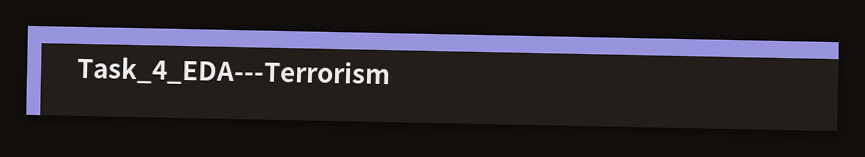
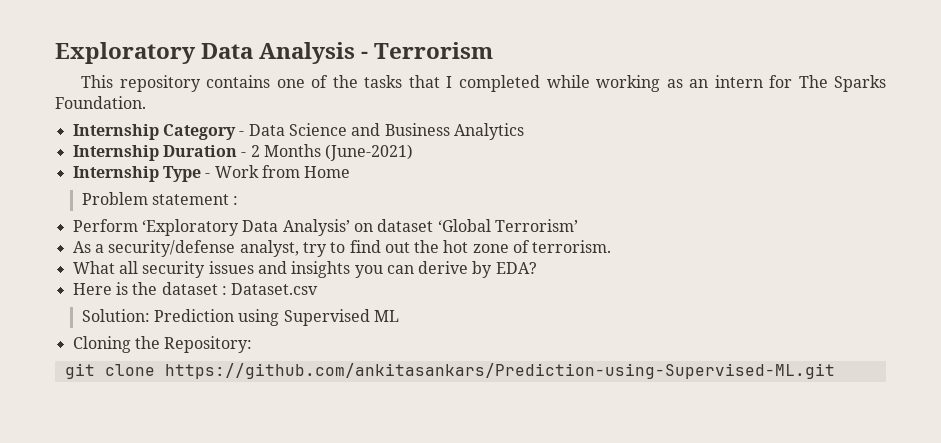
- Task_4_EDA---Terrorism
+ Exploratory Data Analysis - Terrorism
+ This repository contains one of the tasks that I completed while working as an intern for The Sparks Foundation.
+ Internship Category - Data Science and Business Analytics
+ Internship Duration - 2 Months (June-2021)
+ Internship Type - Work from Home
+ Problem statement :
+ Perform ‘Exploratory Data Analysis’ on dataset ‘Global Terrorism’
+ As a security/defense analyst, try to find out the hot zone of terrorism.
+ What all security issues and insights you can derive by EDA?
+ Here is the dataset : Dataset.csv
+ Solution: Prediction using Supervised ML
+ Cloning the Repository:
+ git clone https://github.com/ankitasankars/Prediction-using-Supervised-ML.git

